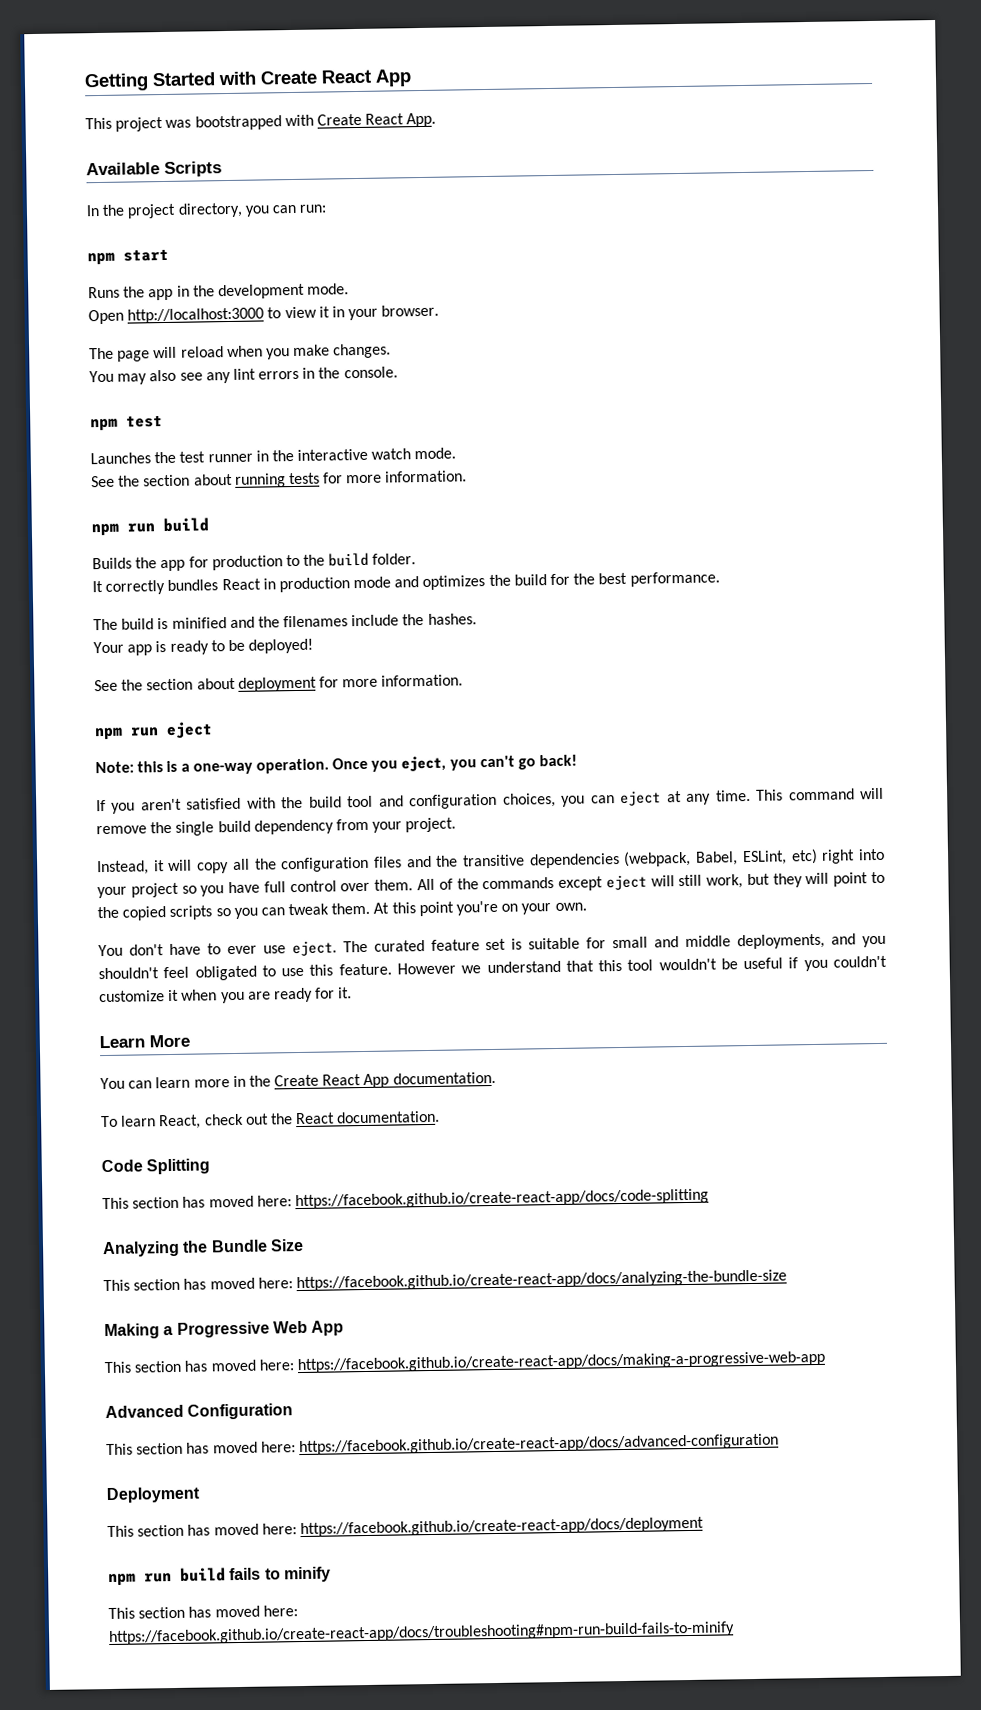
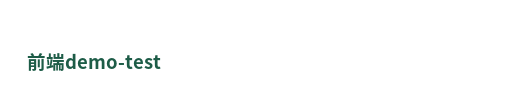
- Getting Started with Create React App
- This project was bootstrapped with Create React App.
- Available Scripts
- In the project directory, you can run:
- npm start
- Runs the app in the development mode.
- Open http://localhost:3000 to view it in your browser.
- The page will reload when you make changes.
- You may also see any lint errors in the console.
- npm test
- Launches the test runner in the interactive watch mode.
- See the section about running tests for more information.
- npm run build
- Builds the app for production to the build folder.
- It correctly bundles React in production mode and optimizes the build for the best performance.
- The build is minified and the filenames include the hashes.
- Your app is ready to be deployed!
- See the section about deployment for more information.
- npm run eject
- Note: this is a one-way operation. Once you eject, you can't go back!
- If you aren't satisfied with the build tool and configuration choices, you can eject at any time. This command will remove the single build dependency from your project.
- Instead, it will copy all the configuration files and the transitive dependencies (webpack, Babel, ESLint, etc) right into your project so you have full control over them. All of the commands except eject will still work, but they will point to the copied scripts so you can tweak them. At this point you're on your own.
- You don't have to ever use eject. The curated feature set is suitable for small and middle deployments, and you shouldn't feel obligated to use this feature. However we understand that this tool wouldn't be useful if you couldn't customize it when you are ready for it.
- Learn More
- You can learn more in the Create React App documentation.
- To learn React, check out the React documentation.
- Code Splitting
- This section has moved here: https://facebook.github.io/create-react-app/docs/code-splitting
- Analyzing the Bundle Size
- This section has moved here: https://facebook.github.io/create-react-app/docs/analyzing-the-bundle-size
- Making a Progressive Web App
- This section has moved here: https://facebook.github.io/create-react-app/docs/making-a-progressive-web-app
- Advanced Configuration
- This section has moved here: https://facebook.github.io/create-react-app/docs/advanced-configuration
- Deployment
- This section has moved here: https://facebook.github.io/create-react-app/docs/deployment
- npm run build fails to minify
- This section has moved here: https://facebook.github.io/create-react-app/docs/troubleshooting#npm-run-build-fails-to-minify
+ 前端demo-test

